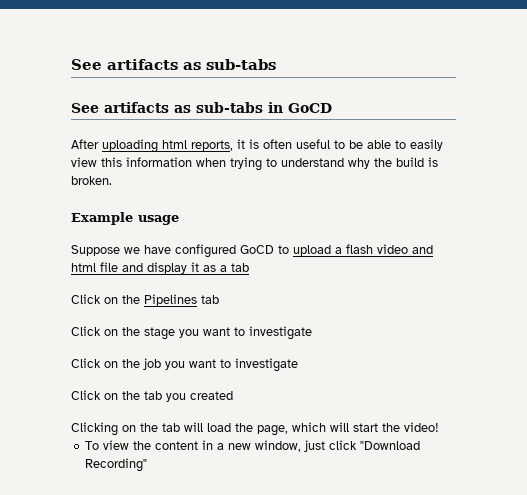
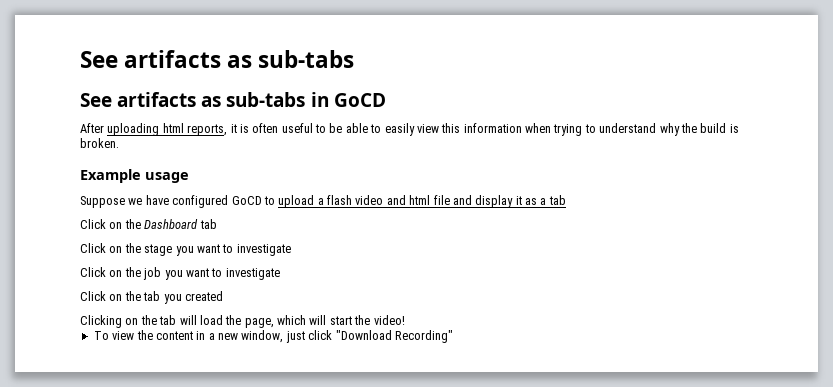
- Click on the Pipelines tab
+ Click on the Dashboard tab

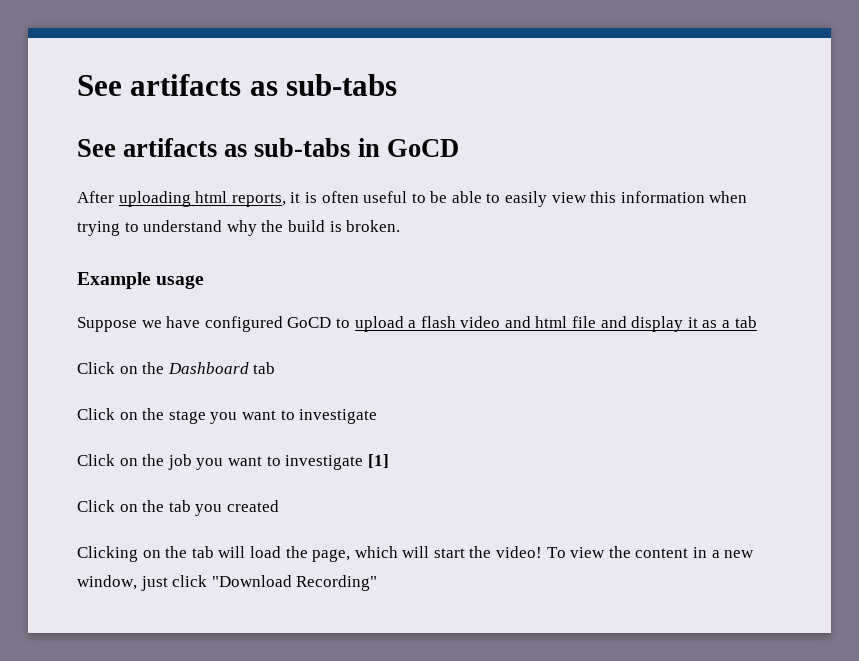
- Click on the job you want to investigate
+ Click on the job you want to investigate [1]
- Clicking on the tab will load the page, which will start the video!
- To view the content in a new window, just click "Download Recording"
+ Clicking on the tab will load the page, which will start the video! To view the content in a new window, just click "Download Recording"

